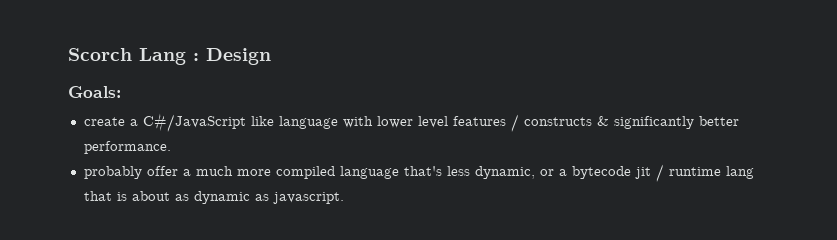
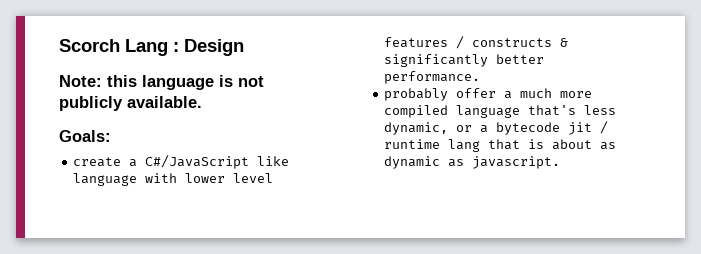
+ Note: this language is not publicly available.

